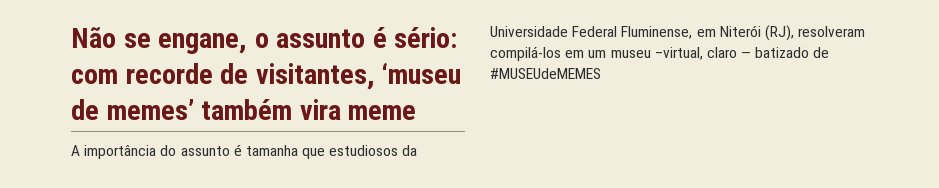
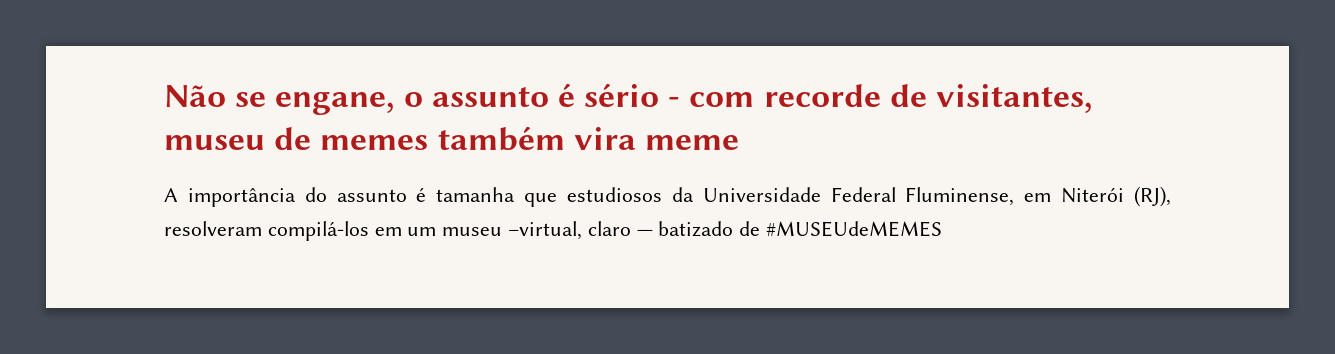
- Não se engane, o assunto é sério: com recorde de visitantes, ‘museu de memes’ também vira meme
+ Não se engane, o assunto é sério - com recorde de visitantes, museu de memes também vira meme

